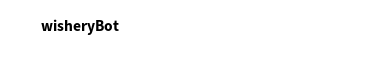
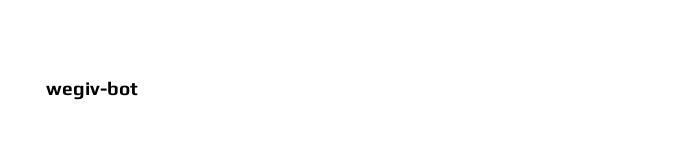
- wisheryBot
+ wegiv-bot

